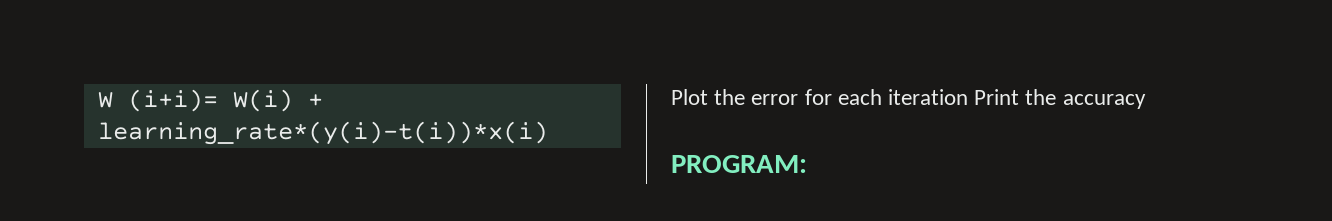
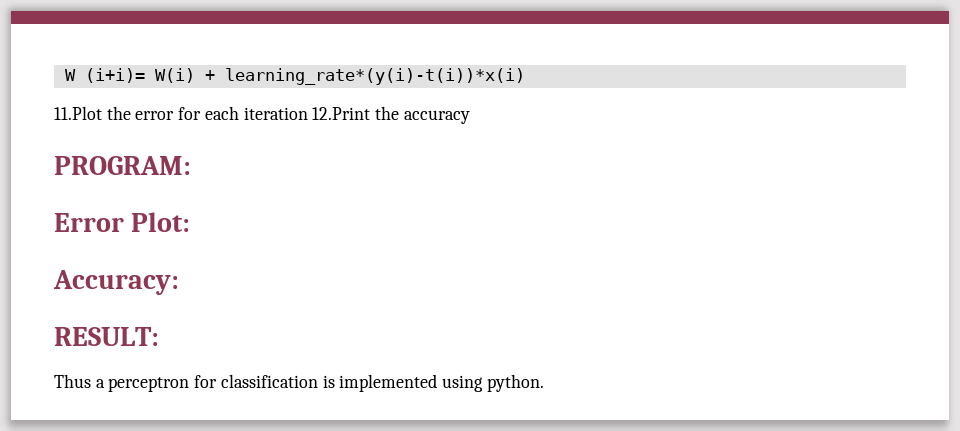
- Plot the error for each iteration Print the accuracy
+ 11.Plot the error for each iteration 12.Print the accuracy
+ Error Plot:
+ Accuracy:
+ RESULT:
+ Thus a perceptron for classification is implemented using python.

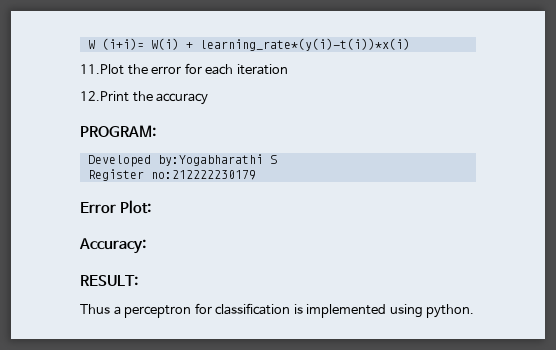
- 11.Plot the error for each iteration 12.Print the accuracy
+ 11.Plot the error for each iteration
+ 12.Print the accuracy
+ Developed by:Yogabharathi S
+ Register no:212222230179

